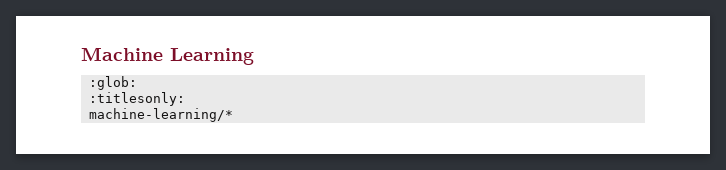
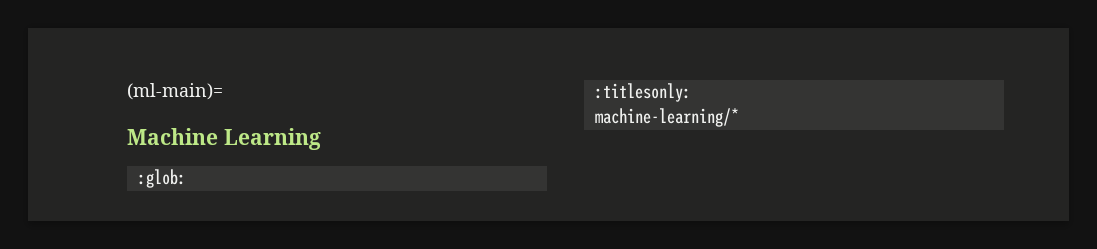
+ (ml-main)=

